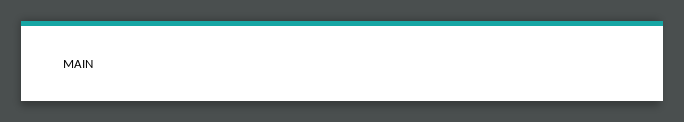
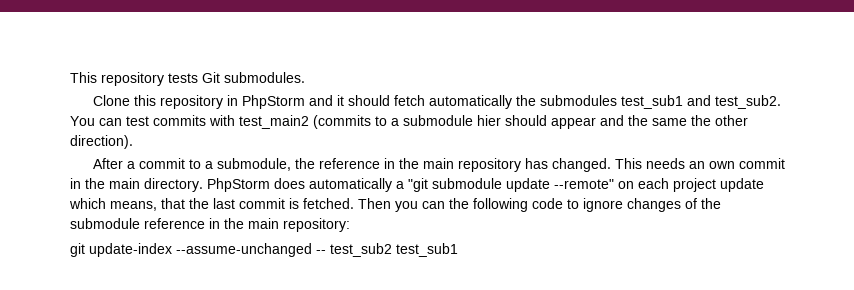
- MAIN
+ This repository tests Git submodules.
+ Clone this repository in PhpStorm and it should fetch automatically the submodules test_sub1 and test_sub2. You can test commits with test_main2 (commits to a submodule hier should appear and the same the other direction).
+ After a commit to a submodule, the reference in the main repository has changed. This needs an own commit in the main directory. PhpStorm does automatically a "git submodule update --remote" on each project update which means, that the last commit is fetched. Then you can the following code to ignore changes of the submodule reference in the main repository:
+ git update-index --assume-unchanged -- test_sub2 test_sub1

